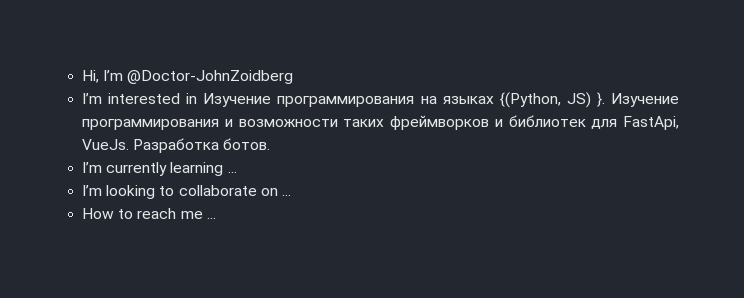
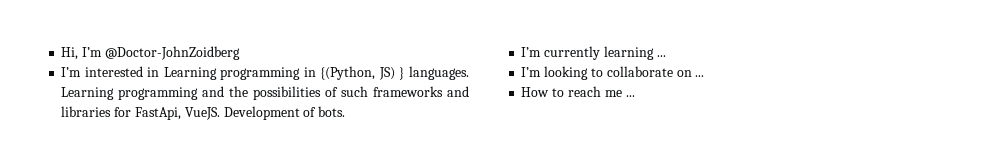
- I’m interested in Изучение программирования на языках {(Python, JS) }. Изучение программирования и возможности таких фреймворков и библиотек для FastApi, VueJs. Разработка ботов.
+ I’m interested in Learning programming in {(Python, JS) } languages. Learning programming and the possibilities of such frameworks and libraries for FastApi, VueJS. Development of bots.

